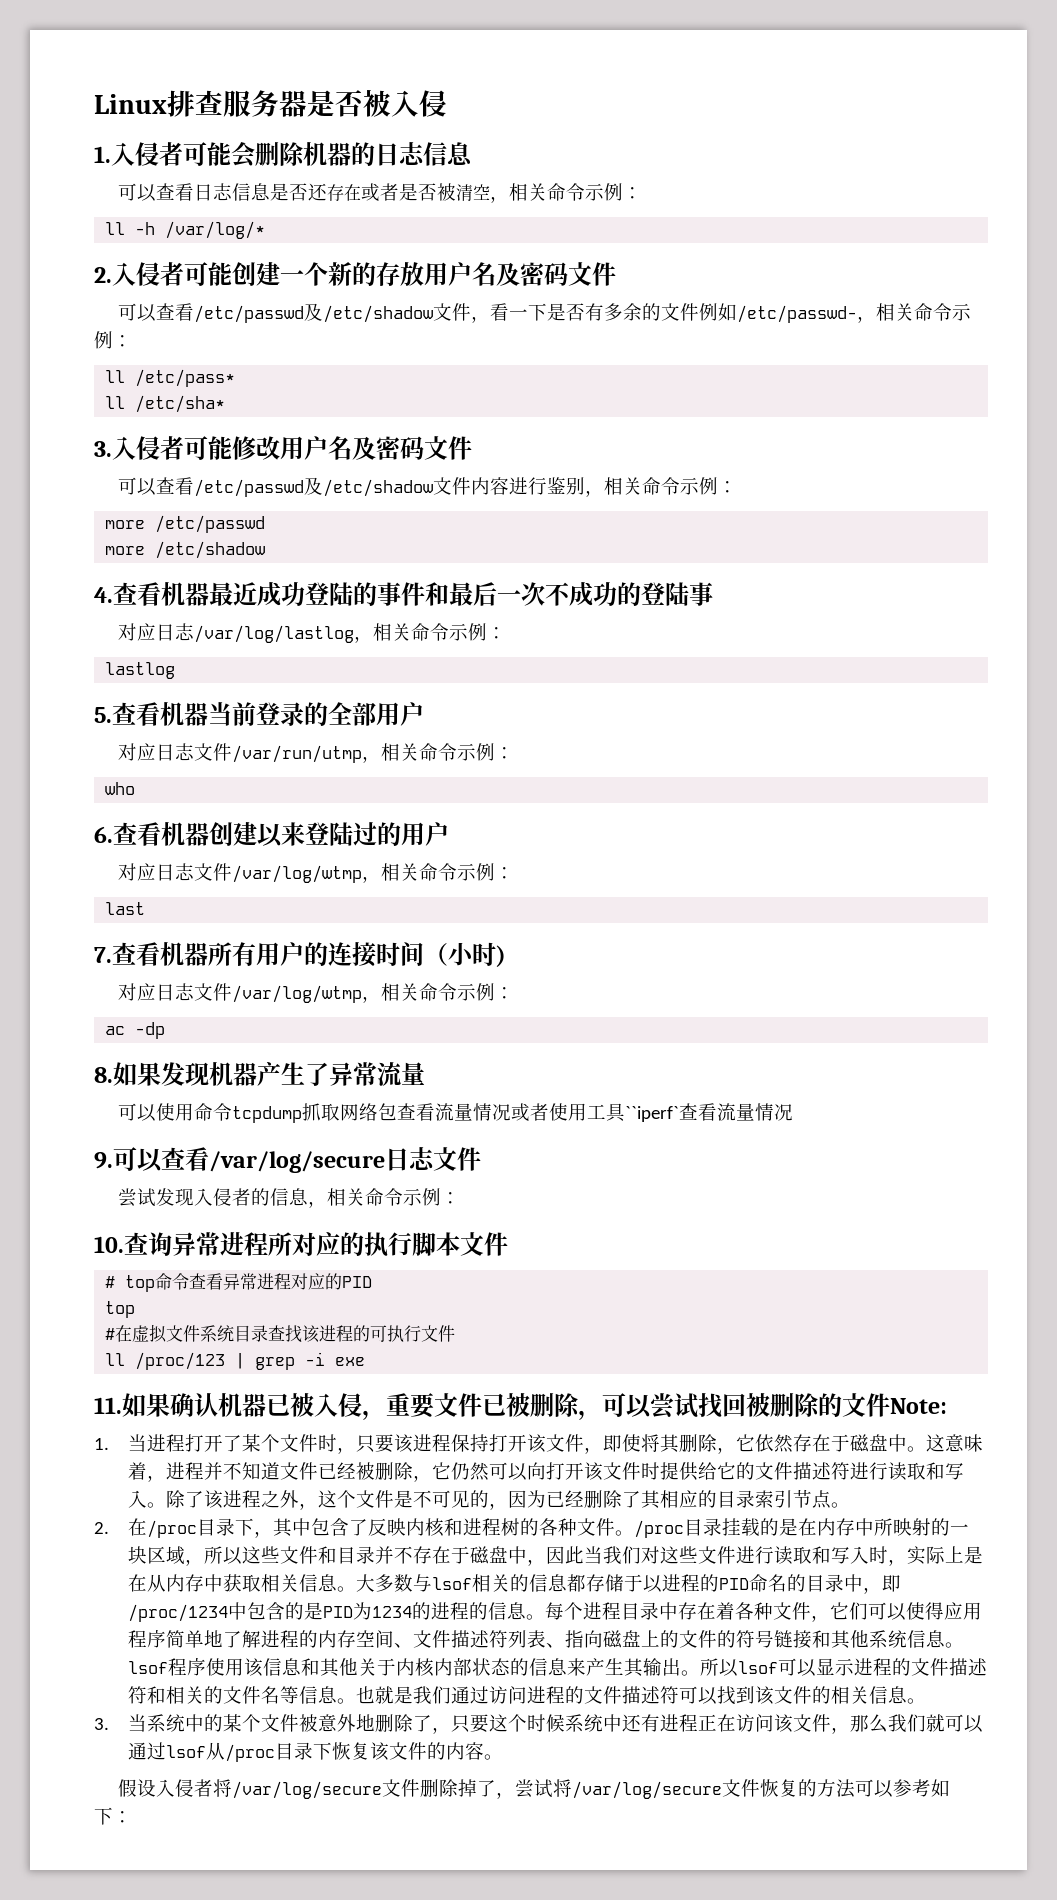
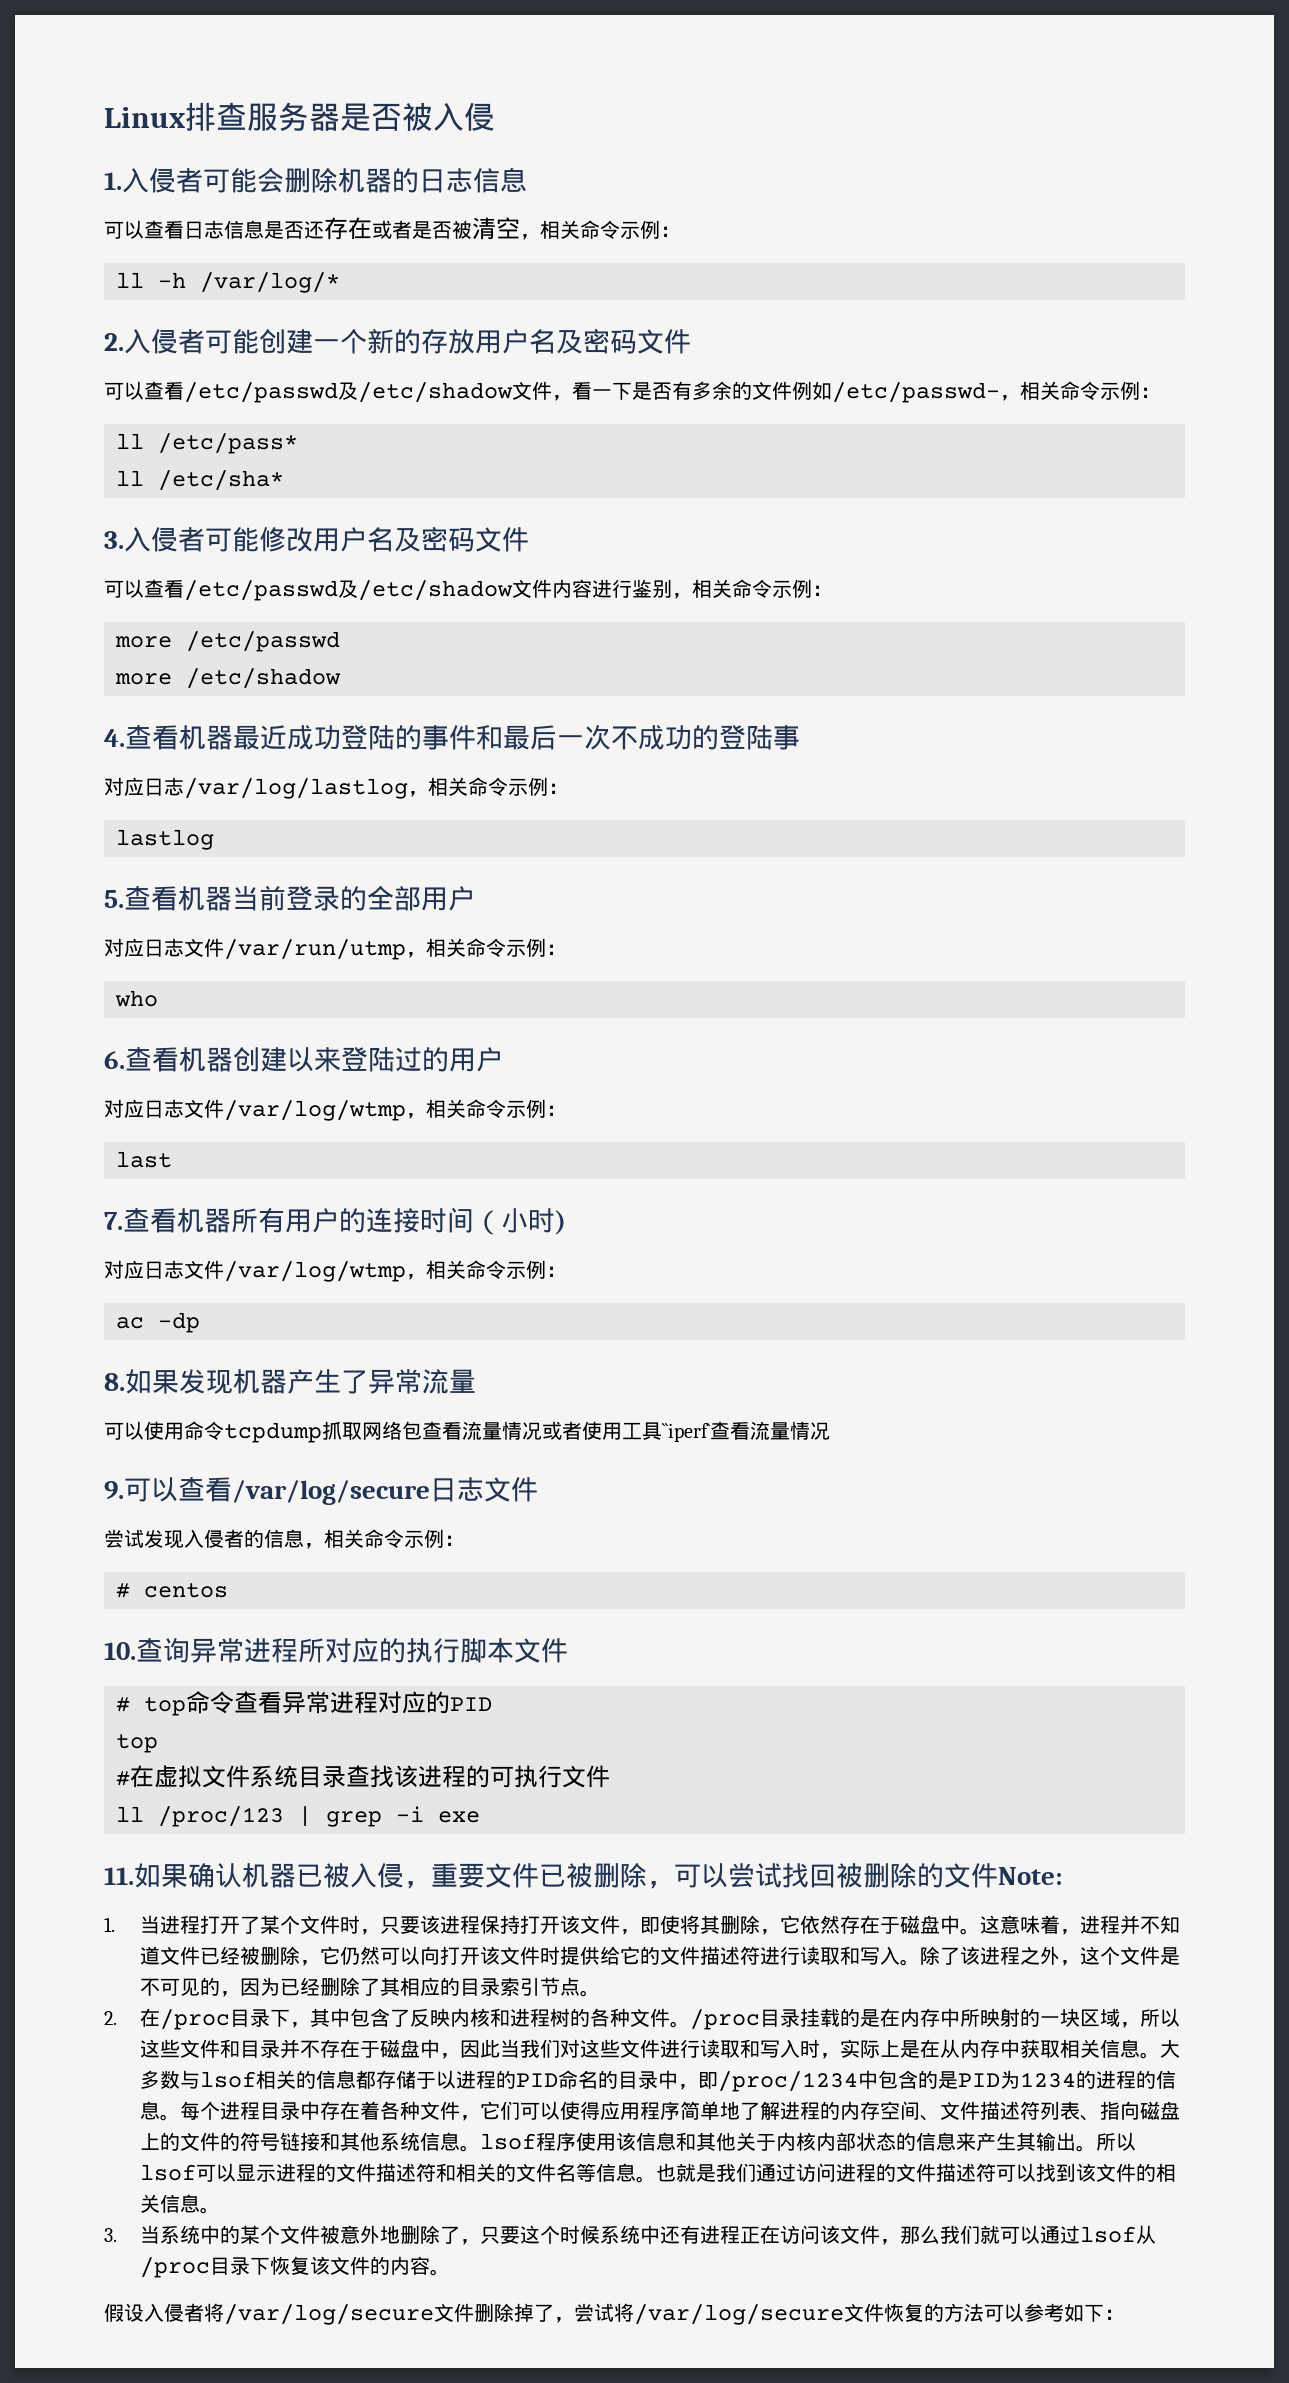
+ # centos

